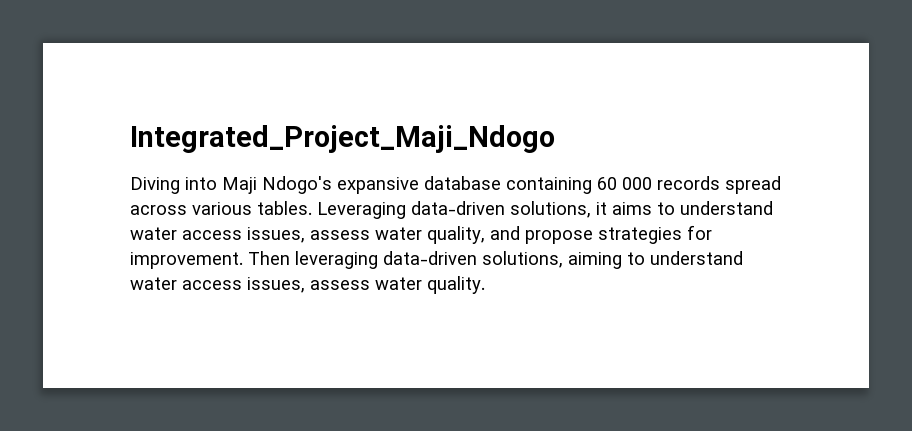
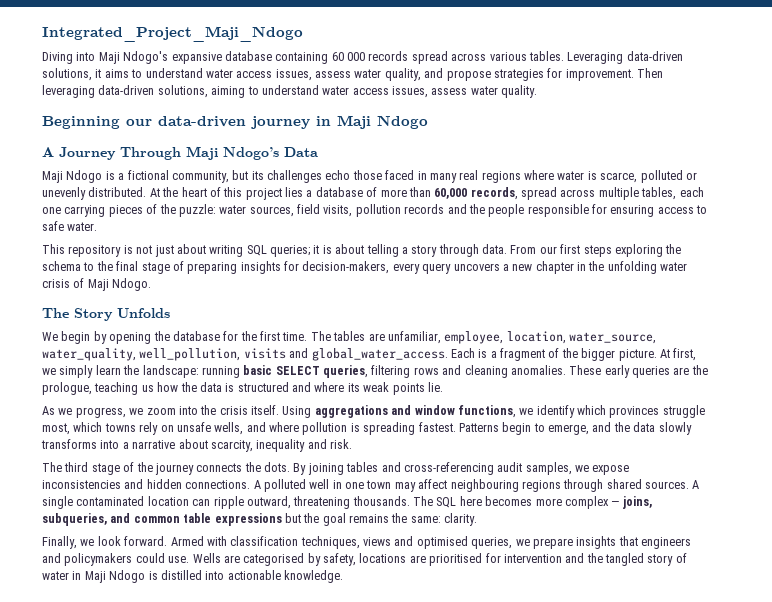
+ Beginning our data-driven journey in Maji Ndogo
+ A Journey Through Maji Ndogo’s Data
+ Maji Ndogo is a fictional community, but its challenges echo those faced in many real regions where water is scarce, polluted or unevenly distributed. At the heart of this project lies a database of more than 60,000 records, spread across multiple tables, each one carrying pieces of the puzzle: water sources, field visits, pollution records and the people responsible for ensuring access to safe water.
+ This repository is not just about writing SQL queries; it is about telling a story through data. From our first steps exploring the schema to the final stage of preparing insights for decision-makers, every query uncovers a new chapter in the unfolding water crisis of Maji Ndogo.
+ The Story Unfolds
+ We begin by opening the database for the first time. The tables are unfamiliar, employee, location, water_source, water_quality, well_pollution, visits and global_water_access. Each is a fragment of the bigger picture. At first, we simply learn the landscape: running basic SELECT queries, filtering rows and cleaning anomalies. These early queries are the prologue, teaching us how the data is structured and where its weak points lie.
+ As we progress, we zoom into the crisis itself. Using aggregations and window functions, we identify which provinces struggle most, which towns rely on unsafe wells, and where pollution is spreading fastest. Patterns begin to emerge, and the data slowly transforms into a narrative about scarcity, inequality and risk.
+ The third stage of the journey connects the dots. By joining tables and cross-referencing audit samples, we expose inconsistencies and hidden connections. A polluted well in one town may affect neighbouring regions through shared sources. A single contaminated location can ripple outward, threatening thousands. The SQL here becomes more complex — joins, subqueries, and common table expressions but the goal remains the same: clarity.
+ Finally, we look forward. Armed with classification techniques, views and optimised queries, we prepare insights that engineers and policymakers could use. Wells are categorised by safety, locations are prioritised for intervention and the tangled story of water in Maji Ndogo is distilled into actionable knowledge.

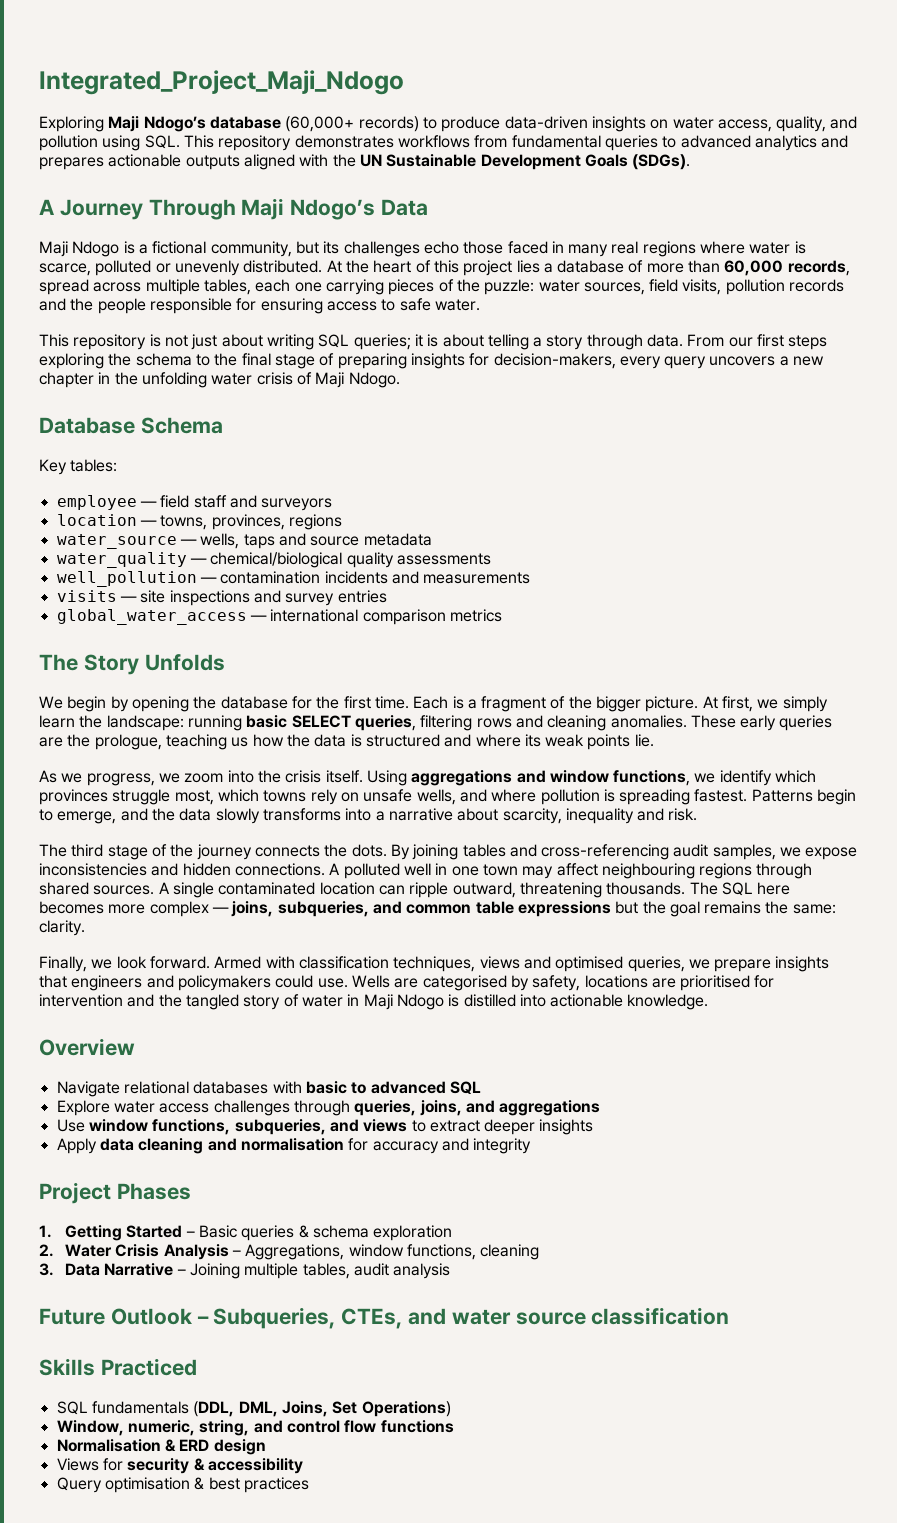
- Diving into Maji Ndogo's expansive database containing 60 000 records spread across various tables. Leveraging data-driven solutions, it aims to understand water access issues, assess water quality, and propose strategies for improvement. Then leveraging data-driven solutions, aiming to understand water access issues, assess water quality.
- Beginning our data-driven journey in Maji Ndogo
+ Exploring Maji Ndogo’s database (60,000+ records) to produce data-driven insights on water access, quality, and pollution using SQL. This repository demonstrates workflows from fundamental queries to advanced analytics and prepares actionable outputs aligned with the UN Sustainable Development Goals (SDGs).
+ Database Schema
+ Key tables:
+ employee — field staff and surveyors
+ location — towns, provinces, regions
+ water_source — wells, taps and source metadata
+ water_quality — chemical/biological quality assessments
+ well_pollution — contamination incidents and measurements
+ visits — site inspections and survey entries
+ global_water_access — international comparison metrics
- The tables are unfamiliar, employee, location, water_source, water_quality, well_pollution, visits and global_water_access.
+ Overview
+ Navigate relational databases with basic to advanced SQL
+ Explore water access challenges through queries, joins, and aggregations
+ Use window functions, subqueries, and views to extract deeper insights
+ Apply data cleaning and normalisation for accuracy and integrity
+ Project Phases
+ 1. Getting Started – Basic queries & schema exploration
+ 2. Water Crisis Analysis – Aggregations, window functions, cleaning
+ 3. Data Narrative – Joining multiple tables, audit analysis
+ Future Outlook – Subqueries, CTEs, and water source classification
+ Skills Practiced
+ SQL fundamentals (DDL, DML, Joins, Set Operations)
+ Window, numeric, string, and control flow functions
+ Normalisation & ERD design
+ Views for security & accessibility
+ Query optimisation & best practices

